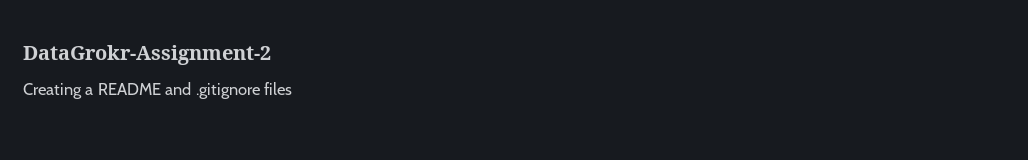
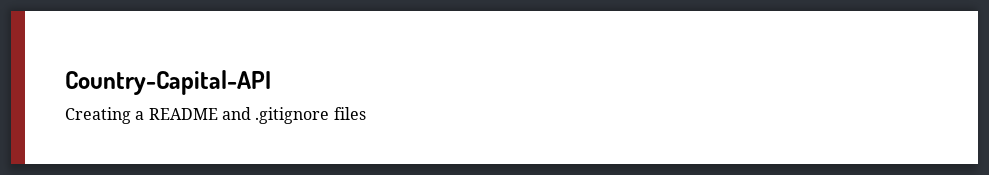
- DataGrokr-Assignment-2
+ Country-Capital-API

